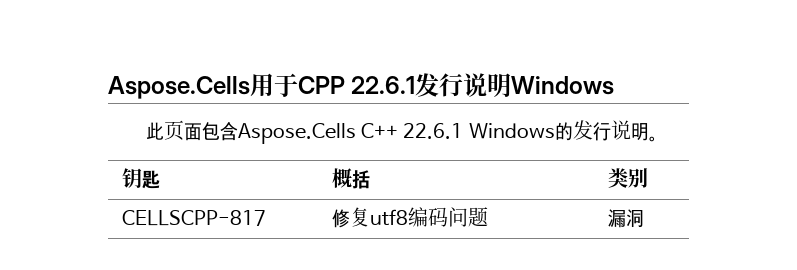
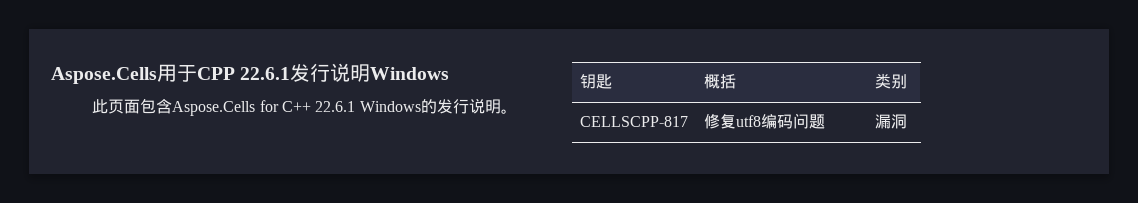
- 此页面包含Aspose.Cells C++ 22.6.1 Windows的发行说明。
+ 此页面包含Aspose.Cells for C++ 22.6.1 Windows的发行说明。

